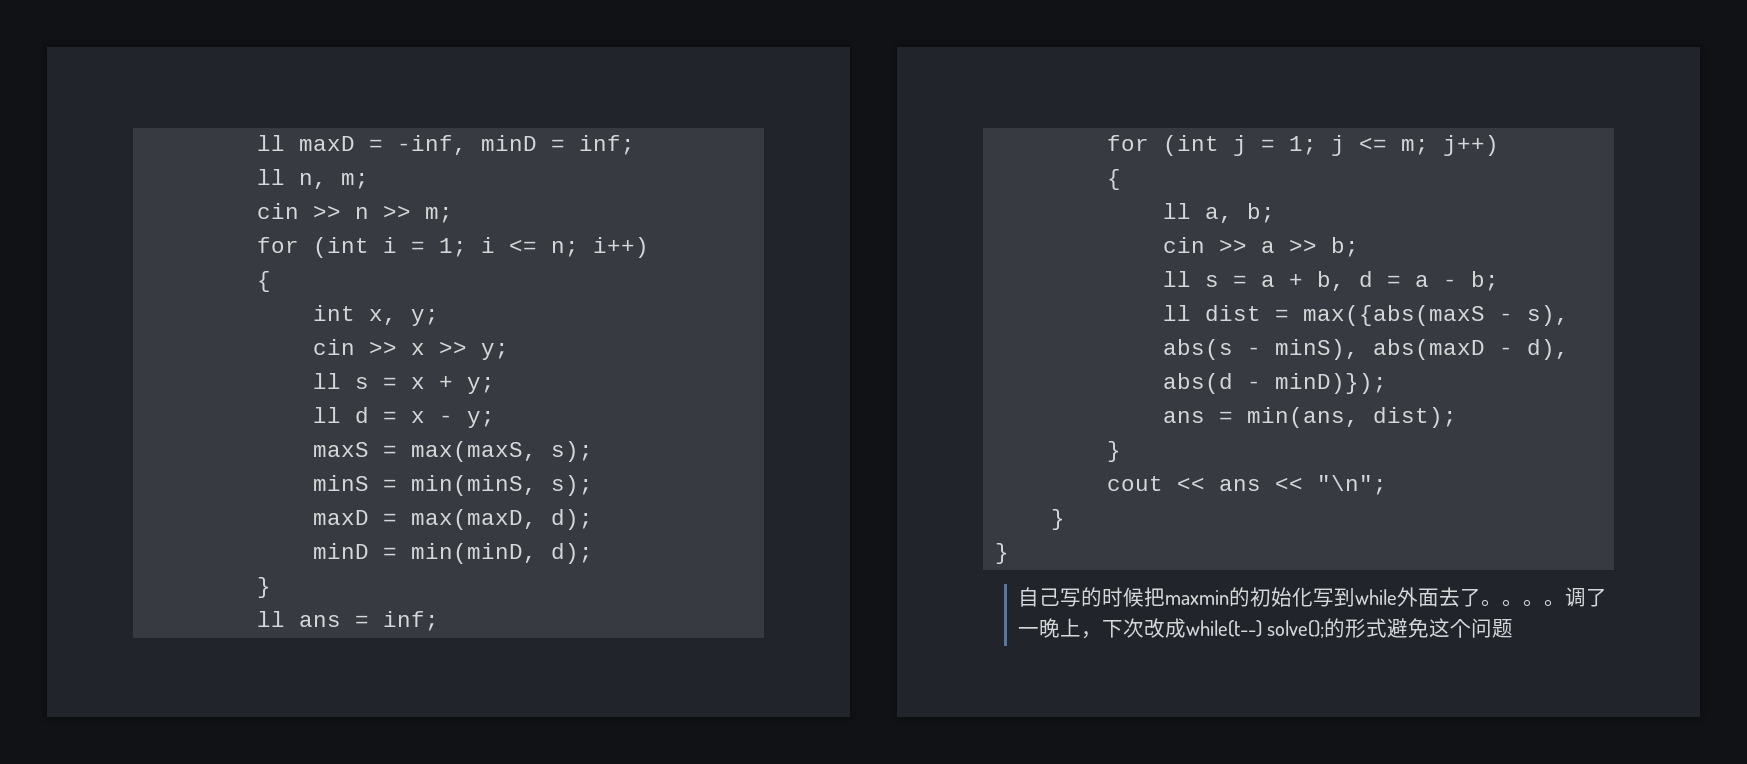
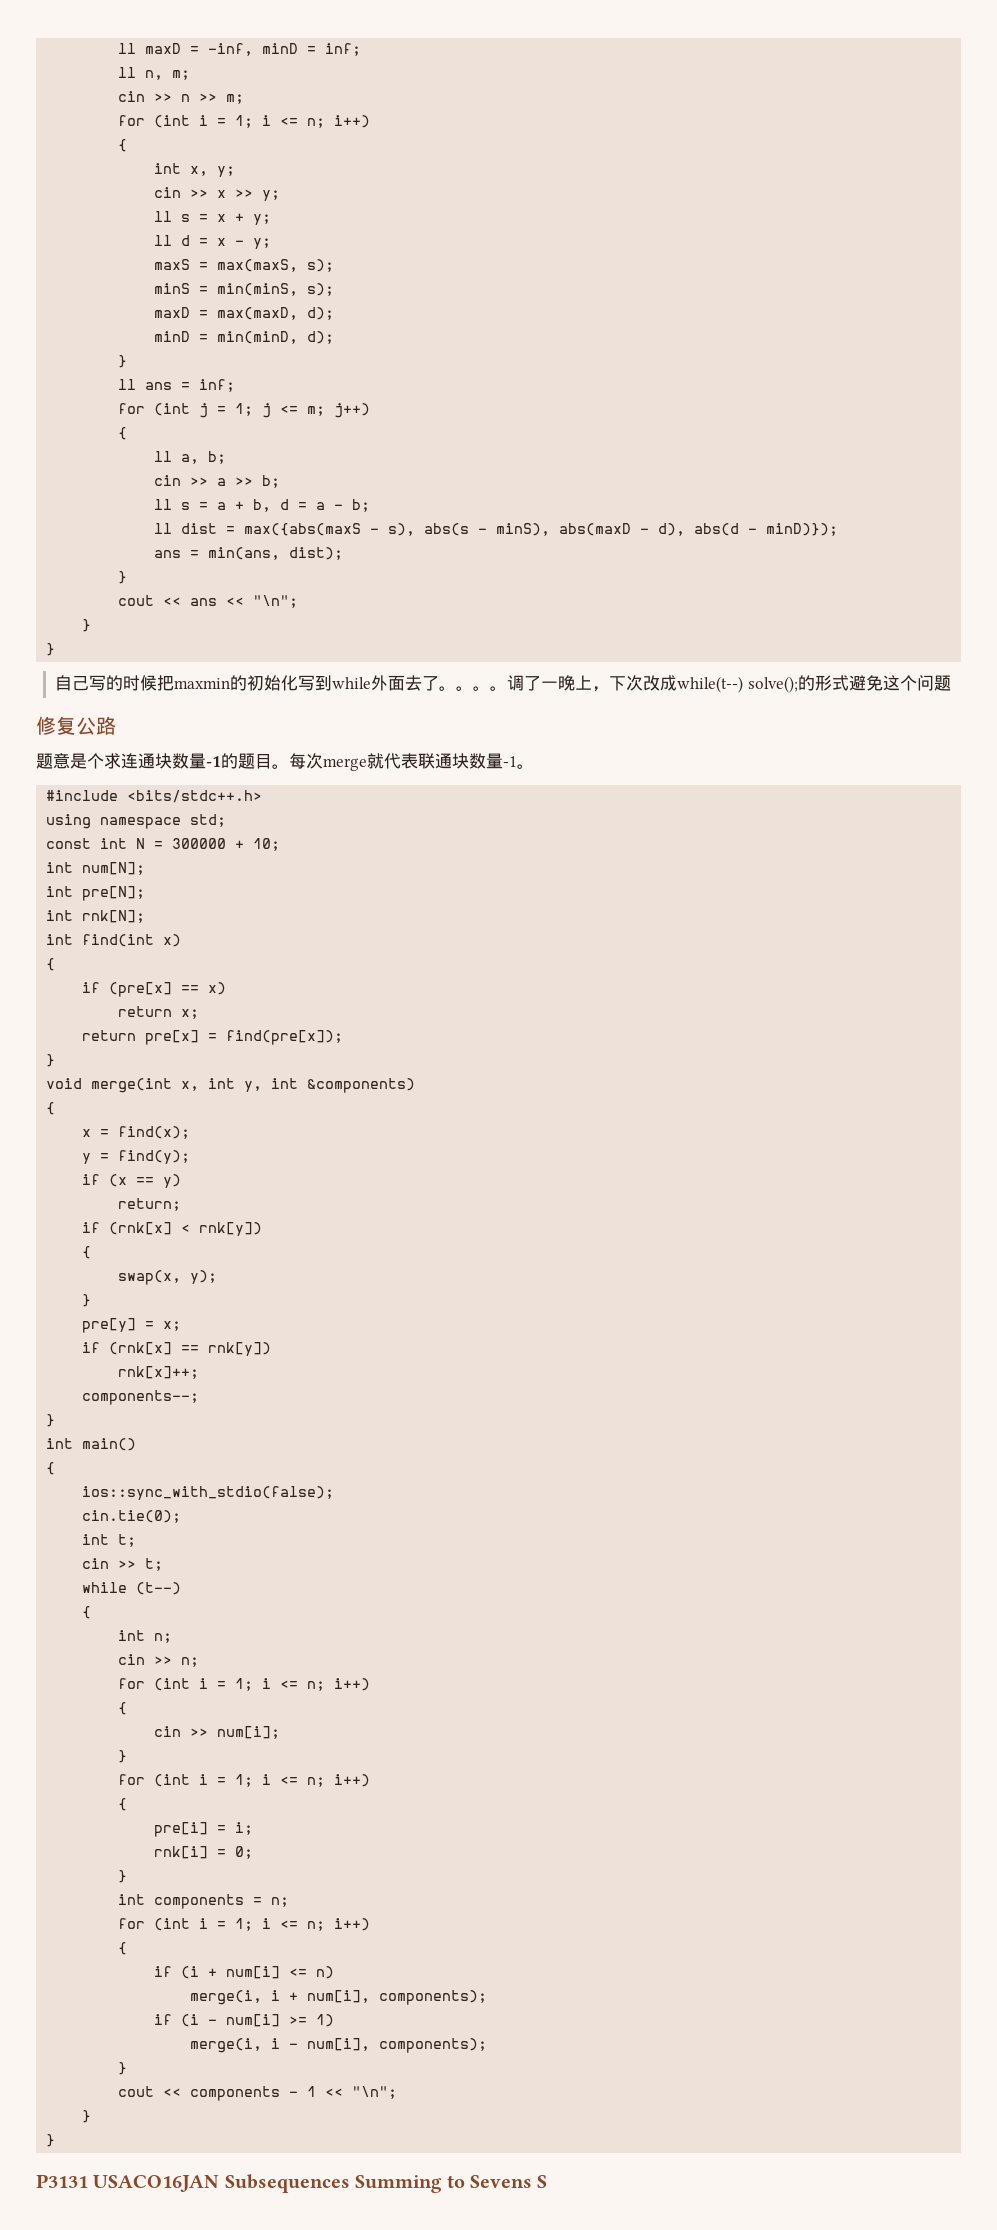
+ 修复公路
+ 题意是个求连通块数量-1的题目。每次merge就代表联通块数量-1。
+ #include <bits/stdc++.h>
+ using namespace std;
+ const int N = 300000 + 10;
+ int num[N];
+ int pre[N];
+ int rnk[N];
+ int find(int x)
+ {
+ if (pre[x] == x)
+ return x;
+ return pre[x] = find(pre[x]);
+ }
+ void merge(int x, int y, int &components)
+ {
+ x = find(x);
+ y = find(y);
+ if (x == y)
+ return;
+ if (rnk[x] < rnk[y])
+ {
+ swap(x, y);
+ }
+ pre[y] = x;
+ if (rnk[x] == rnk[y])
+ rnk[x]++;
+ components--;
+ }
+ int main()
+ {
+ ios::sync_with_stdio(false);
+ cin.tie(0);
+ int t;
+ cin >> t;
+ while (t--)
+ {
+ int n;
+ cin >> n;
+ for (int i = 1; i <= n; i++)
+ {
+ cin >> num[i];
+ }
+ for (int i = 1; i <= n; i++)
+ {
+ pre[i] = i;
+ rnk[i] = 0;
+ }
+ int components = n;
+ for (int i = 1; i <= n; i++)
+ {
+ if (i + num[i] <= n)
+ merge(i, i + num[i], components);
+ if (i - num[i] >= 1)
+ merge(i, i - num[i], components);
+ }
+ cout << components - 1 << "\n";
+ }
+ }
+ P3131 USACO16JAN Subsequences Summing to Sevens S

